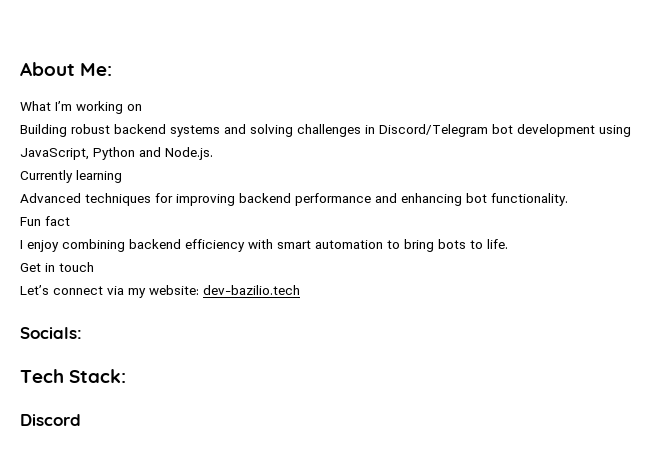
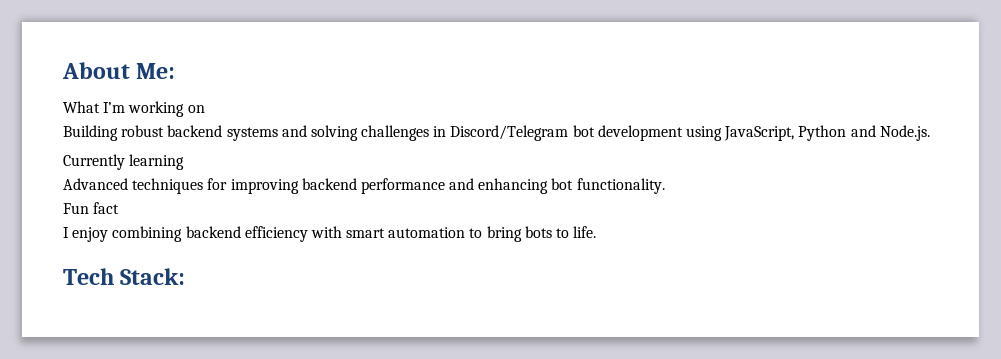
- Get in touch
- Let’s connect via my website: dev-bazilio.tech
- Socials:
- Discord

